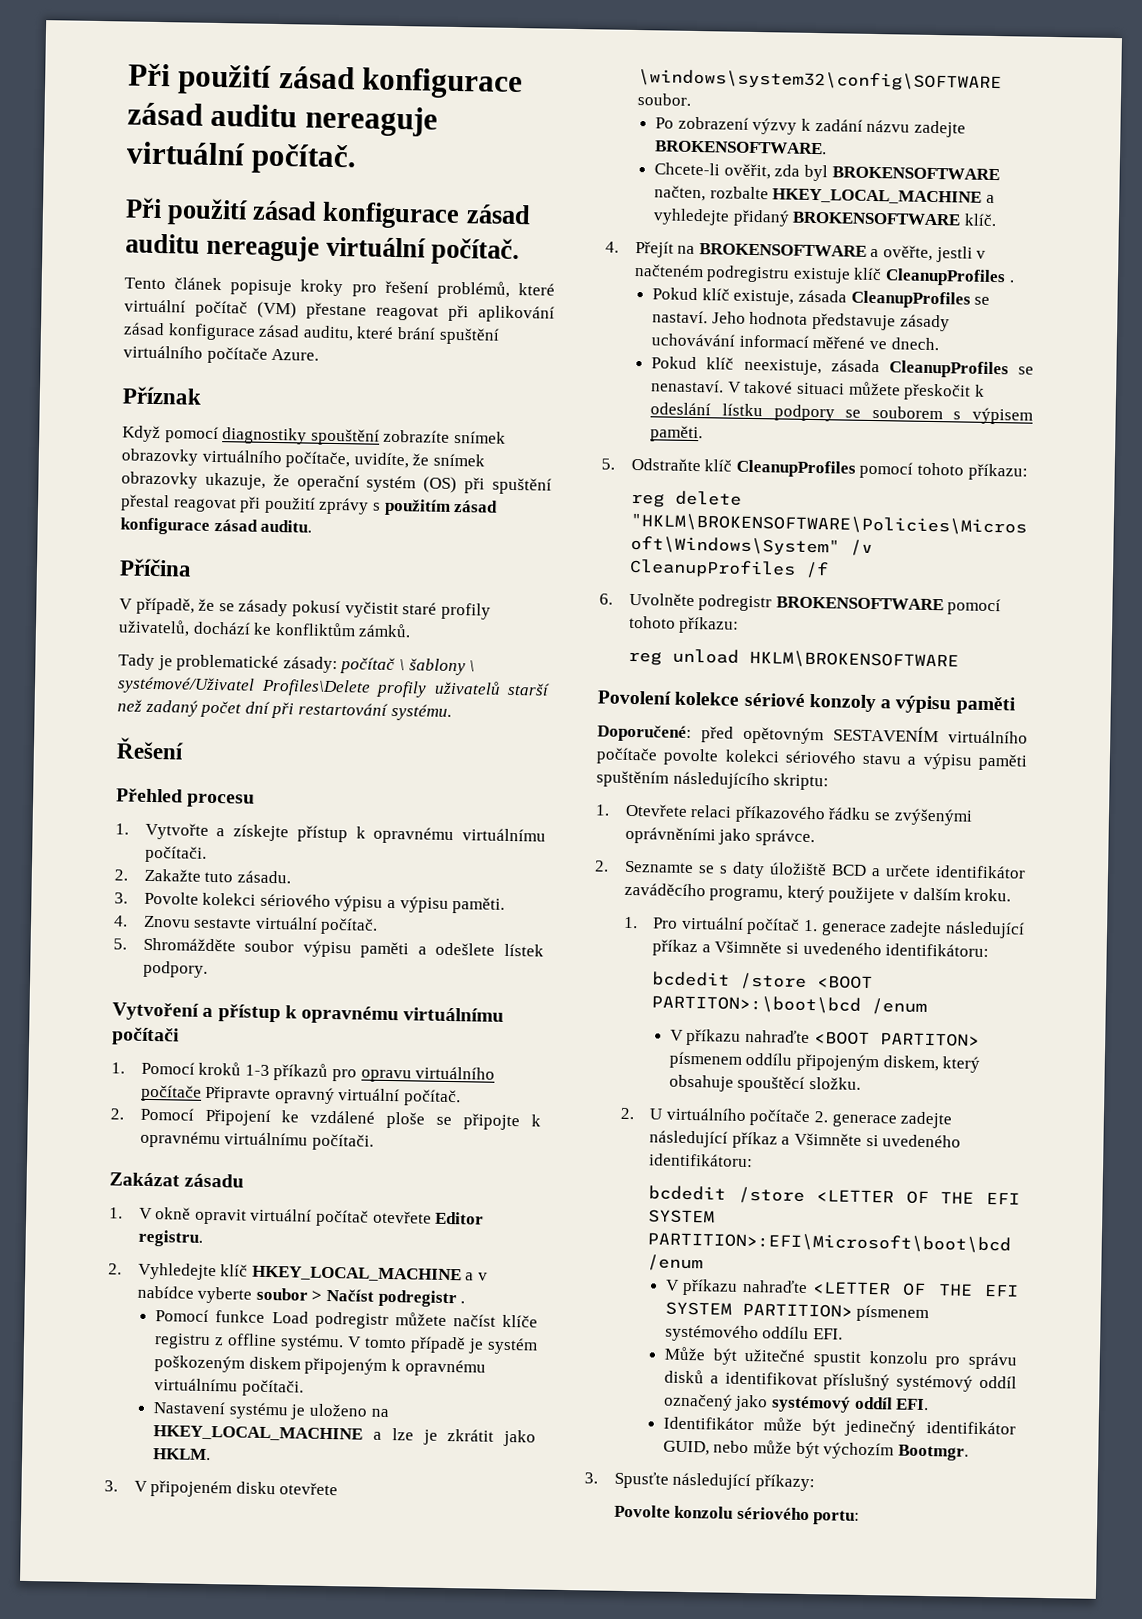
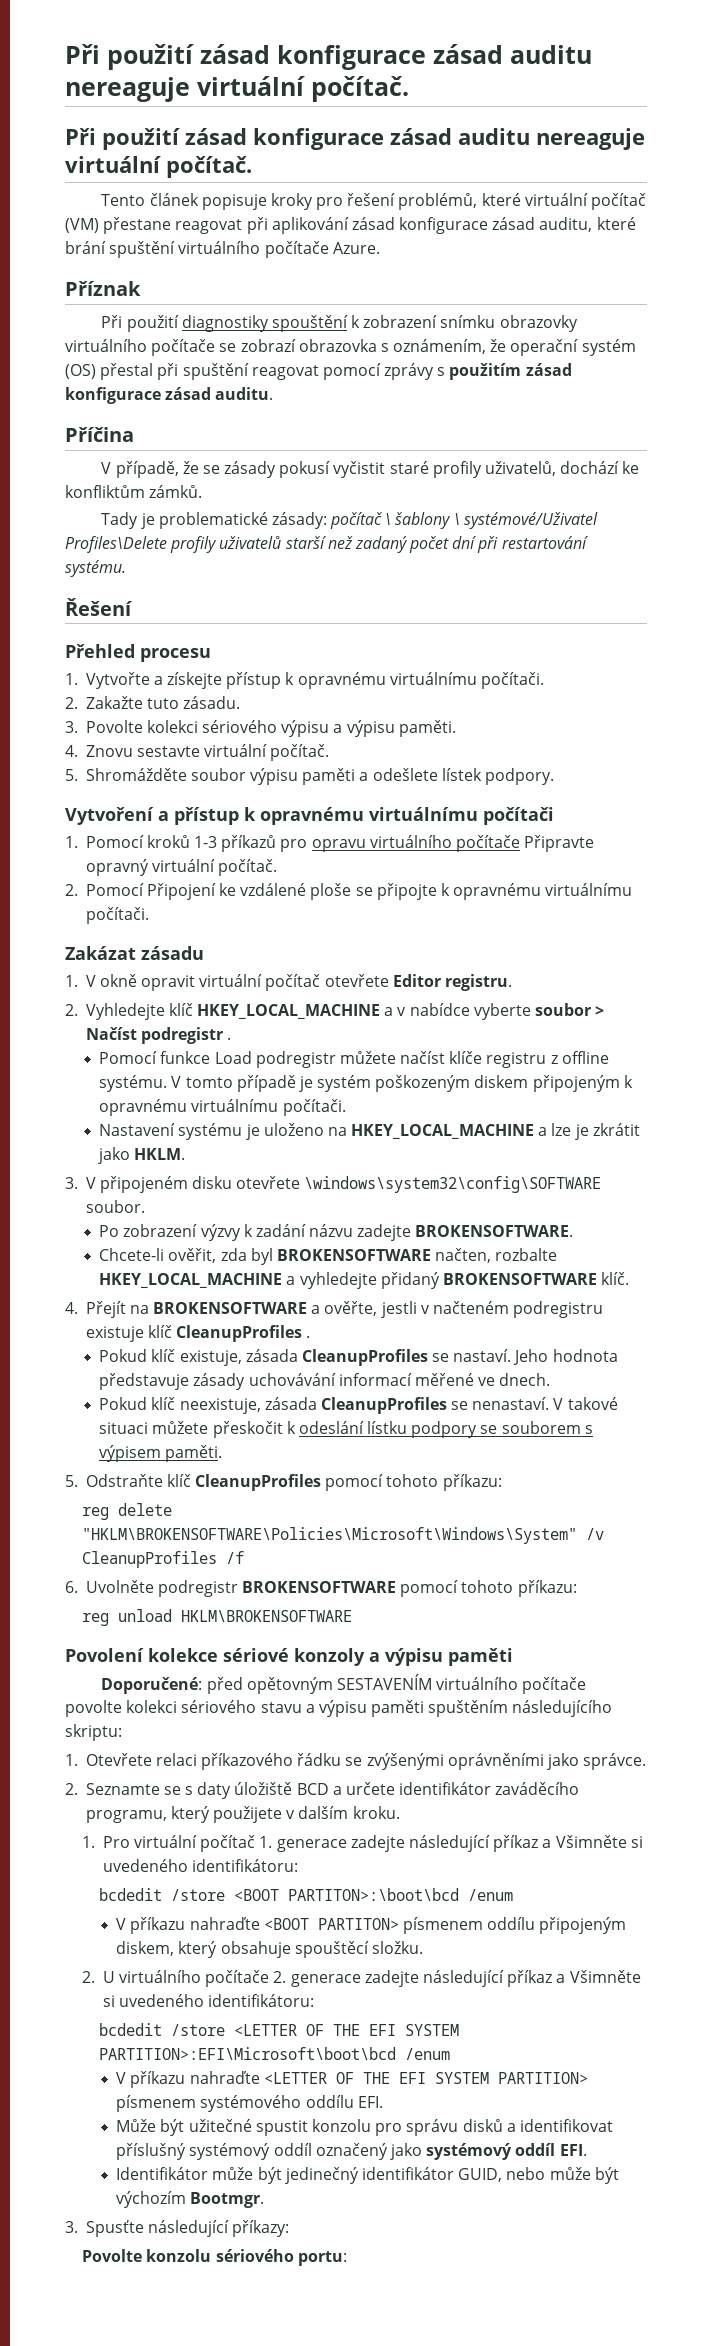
- Když pomocí diagnostiky spouštění zobrazíte snímek obrazovky virtuálního počítače, uvidíte, že snímek obrazovky ukazuje, že operační systém (OS) při spuštění přestal reagovat při použití zprávy s použitím zásad konfigurace zásad auditu.
+ Při použití diagnostiky spouštění k zobrazení snímku obrazovky virtuálního počítače se zobrazí obrazovka s oznámením, že operační systém (OS) přestal při spuštění reagovat pomocí zprávy s použitím zásad konfigurace zásad auditu.

